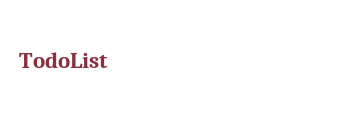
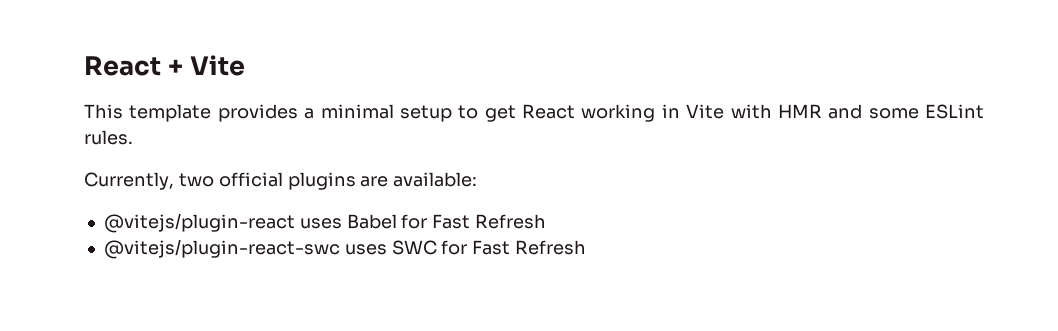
- TodoList
+ React + Vite
+ This template provides a minimal setup to get React working in Vite with HMR and some ESLint rules.
+ Currently, two official plugins are available:
+ @vitejs/plugin-react uses Babel for Fast Refresh
+ @vitejs/plugin-react-swc uses SWC for Fast Refresh

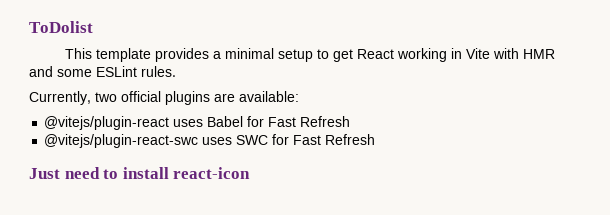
- React + Vite
+ ToDolist
+ Just need to install react-icon

